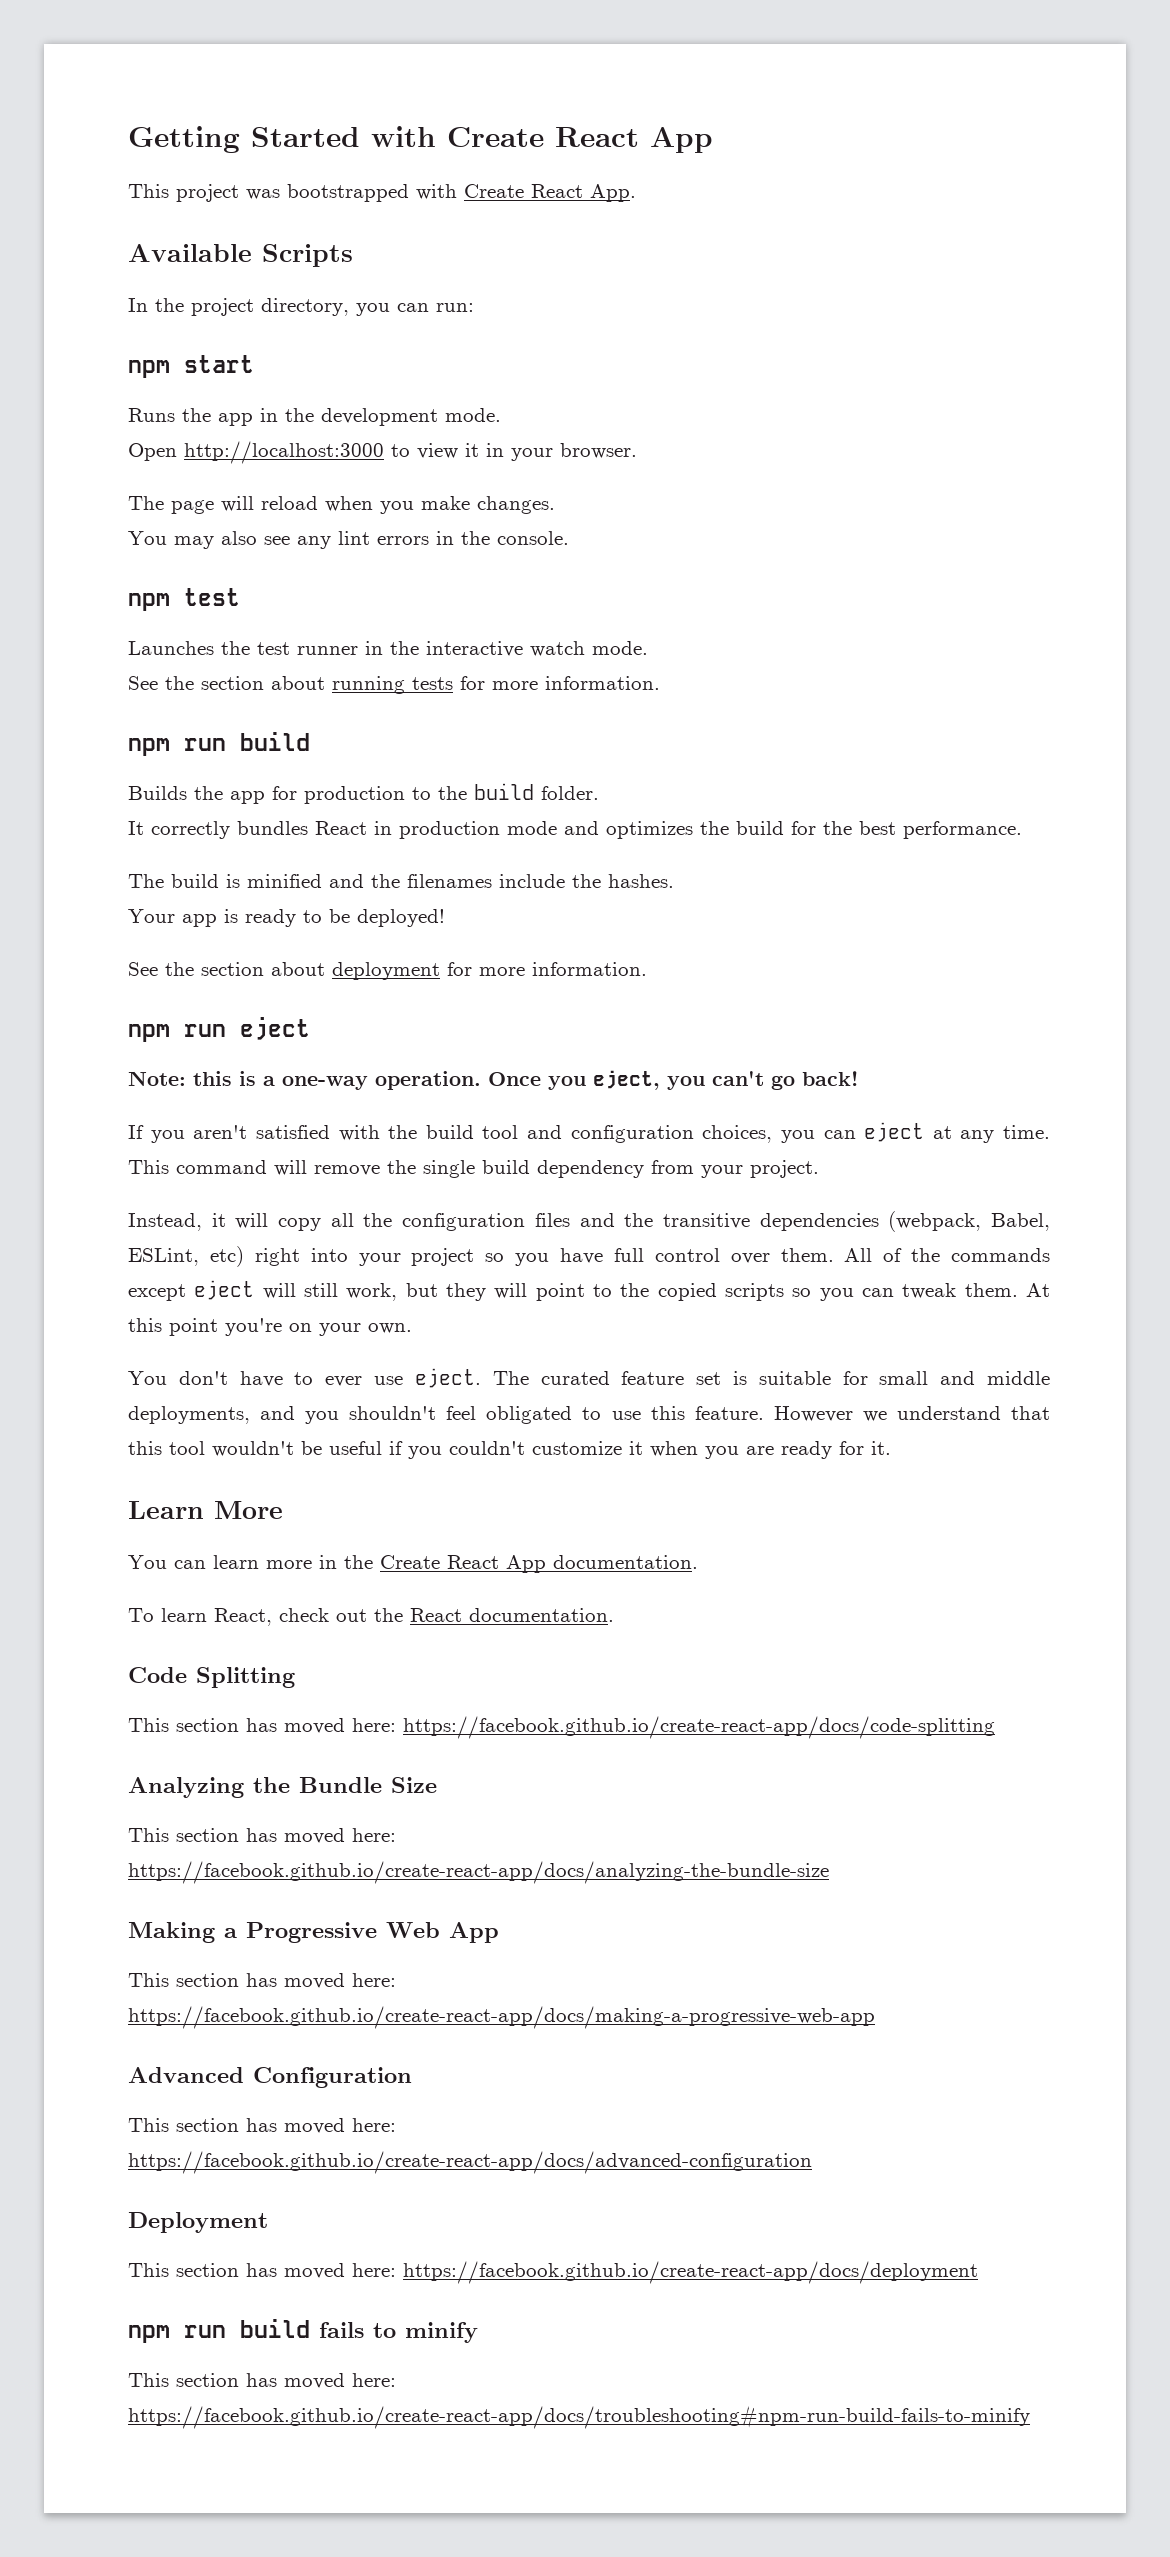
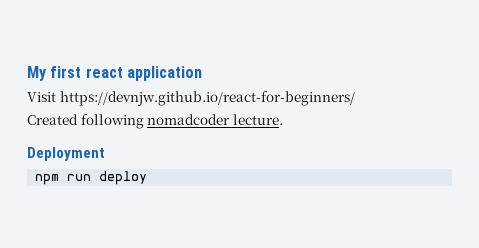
- Getting Started with Create React App
- This project was bootstrapped with Create React App.
- Available Scripts
- In the project directory, you can run:
- npm start
- Runs the app in the development mode.
- Open http://localhost:3000 to view it in your browser.
- The page will reload when you make changes.
- You may also see any lint errors in the console.
- npm test
- Launches the test runner in the interactive watch mode.
- See the section about running tests for more information.
- npm run build
- Builds the app for production to the build folder.
- It correctly bundles React in production mode and optimizes the build for the best performance.
- The build is minified and the filenames include the hashes.
- Your app is ready to be deployed!
- See the section about deployment for more information.
- npm run eject
- Note: this is a one-way operation. Once you eject, you can't go back!
- If you aren't satisfied with the build tool and configuration choices, you can eject at any time. This command will remove the single build dependency from your project.
- Instead, it will copy all the configuration files and the transitive dependencies (webpack, Babel, ESLint, etc) right into your project so you have full control over them. All of the commands except eject will still work, but they will point to the copied scripts so you can tweak them. At this point you're on your own.
- You don't have to ever use eject. The curated feature set is suitable for small and middle deployments, and you shouldn't feel obligated to use this feature. However we understand that this tool wouldn't be useful if you couldn't customize it when you are ready for it.
- Learn More
- You can learn more in the Create React App documentation.
- To learn React, check out the React documentation.
- Code Splitting
- This section has moved here: https://facebook.github.io/create-react-app/docs/code-splitting
- Analyzing the Bundle Size
- This section has moved here: https://facebook.github.io/create-react-app/docs/analyzing-the-bundle-size
- Making a Progressive Web App
- This section has moved here: https://facebook.github.io/create-react-app/docs/making-a-progressive-web-app
- Advanced Configuration
- This section has moved here: https://facebook.github.io/create-react-app/docs/advanced-configuration
+ My first react application
+ Visit https://devnjw.github.io/react-for-beginners/
+ Created following nomadcoder lecture.
  Deployment
- This section has moved here: https://facebook.github.io/create-react-app/docs/deployment
- npm run build fails to minify
- This section has moved here: https://facebook.github.io/create-react-app/docs/troubleshooting#npm-run-build-fails-to-minify
+ npm run deploy

